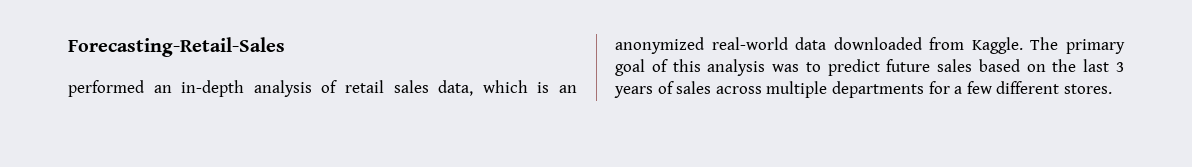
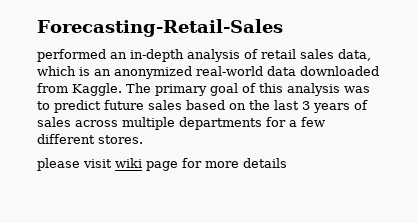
+ please visit wiki page for more details

